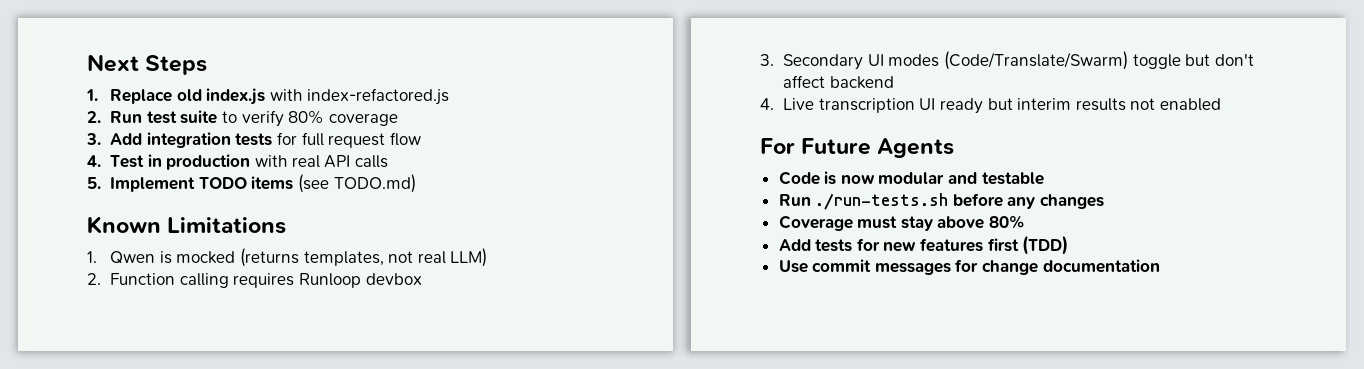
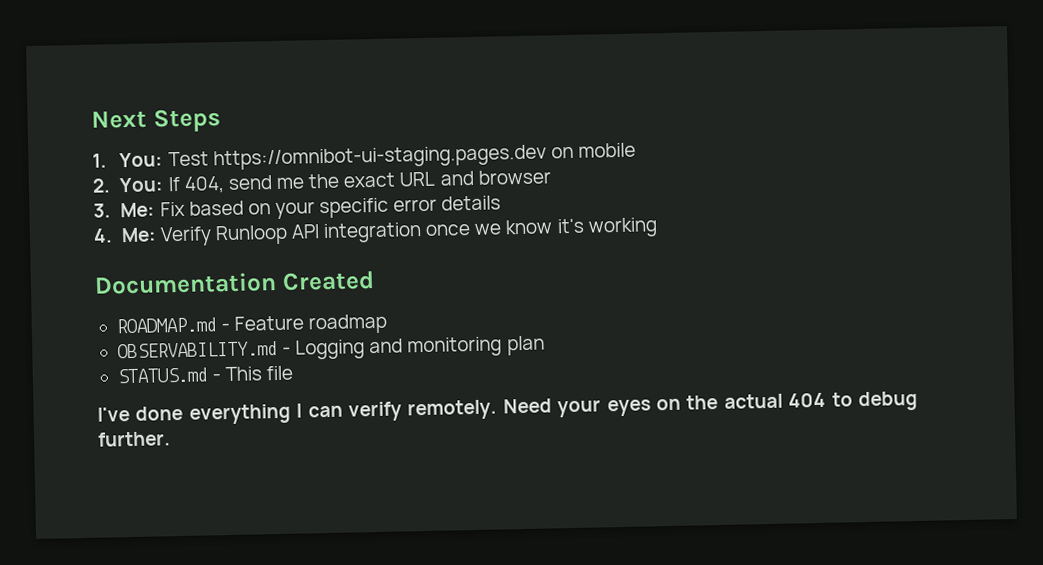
- 1. Replace old index.js with index-refactored.js
- 2. Run test suite to verify 80% coverage
- 3. Add integration tests for full request flow
- 4. Test in production with real API calls
- 5. Implement TODO items (see TODO.md)
- Known Limitations
- 1. Qwen is mocked (returns templates, not real LLM)
- 2. Function calling requires Runloop devbox
- 3. Secondary UI modes (Code/Translate/Swarm) toggle but don't affect backend
- 4. Live transcription UI ready but interim results not enabled
- For Future Agents
- Code is now modular and testable
- Run ./run-tests.sh before any changes
- Coverage must stay above 80%
- Add tests for new features first (TDD)
- Use commit messages for change documentation
+ 1. You: Test https://omnibot-ui-staging.pages.dev on mobile
+ 2. You: If 404, send me the exact URL and browser
+ 3. Me: Fix based on your specific error details
+ 4. Me: Verify Runloop API integration once we know it's working
+ Documentation Created
+ ROADMAP.md - Feature roadmap
+ OBSERVABILITY.md - Logging and monitoring plan
+ STATUS.md - This file
+ I've done everything I can verify remotely. Need your eyes on the actual 404 to debug further.

